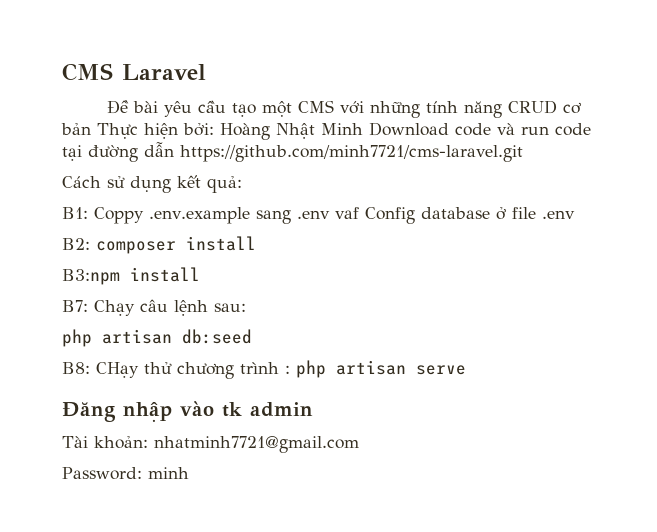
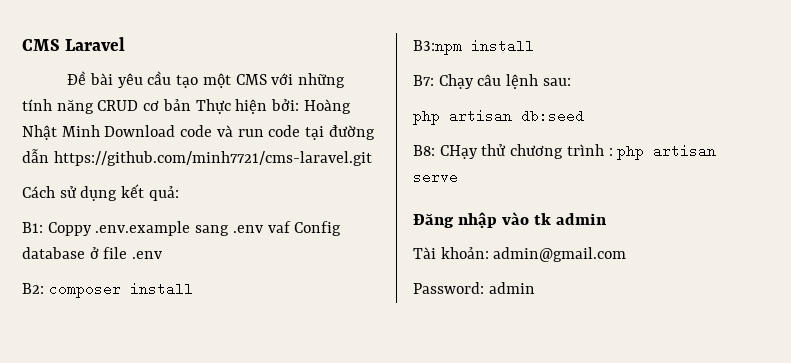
- Tài khoản: nhatminh7721@gmail.com
+ Tài khoản: admin@gmail.com
- Password: minh
+ Password: admin

